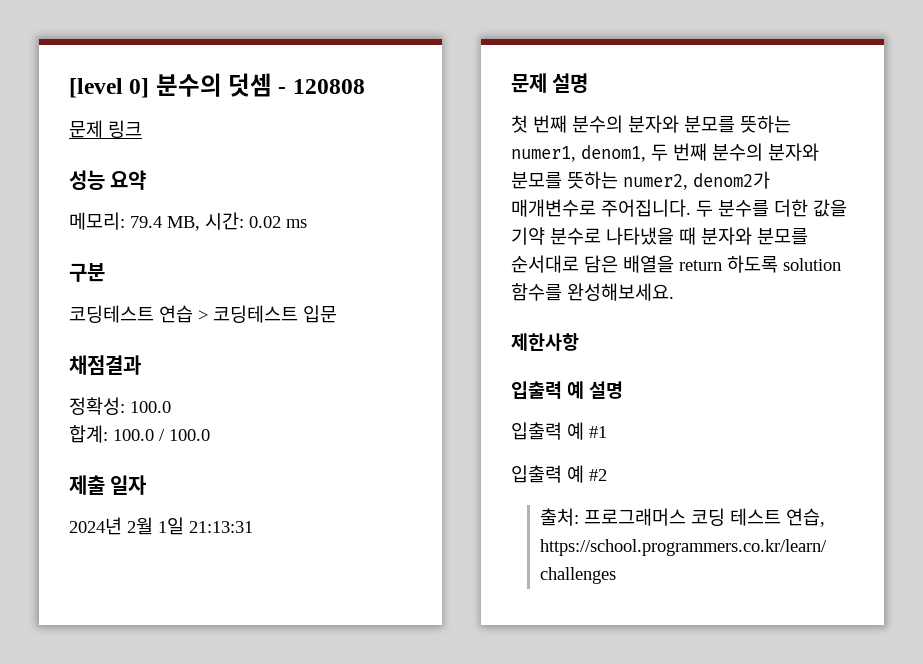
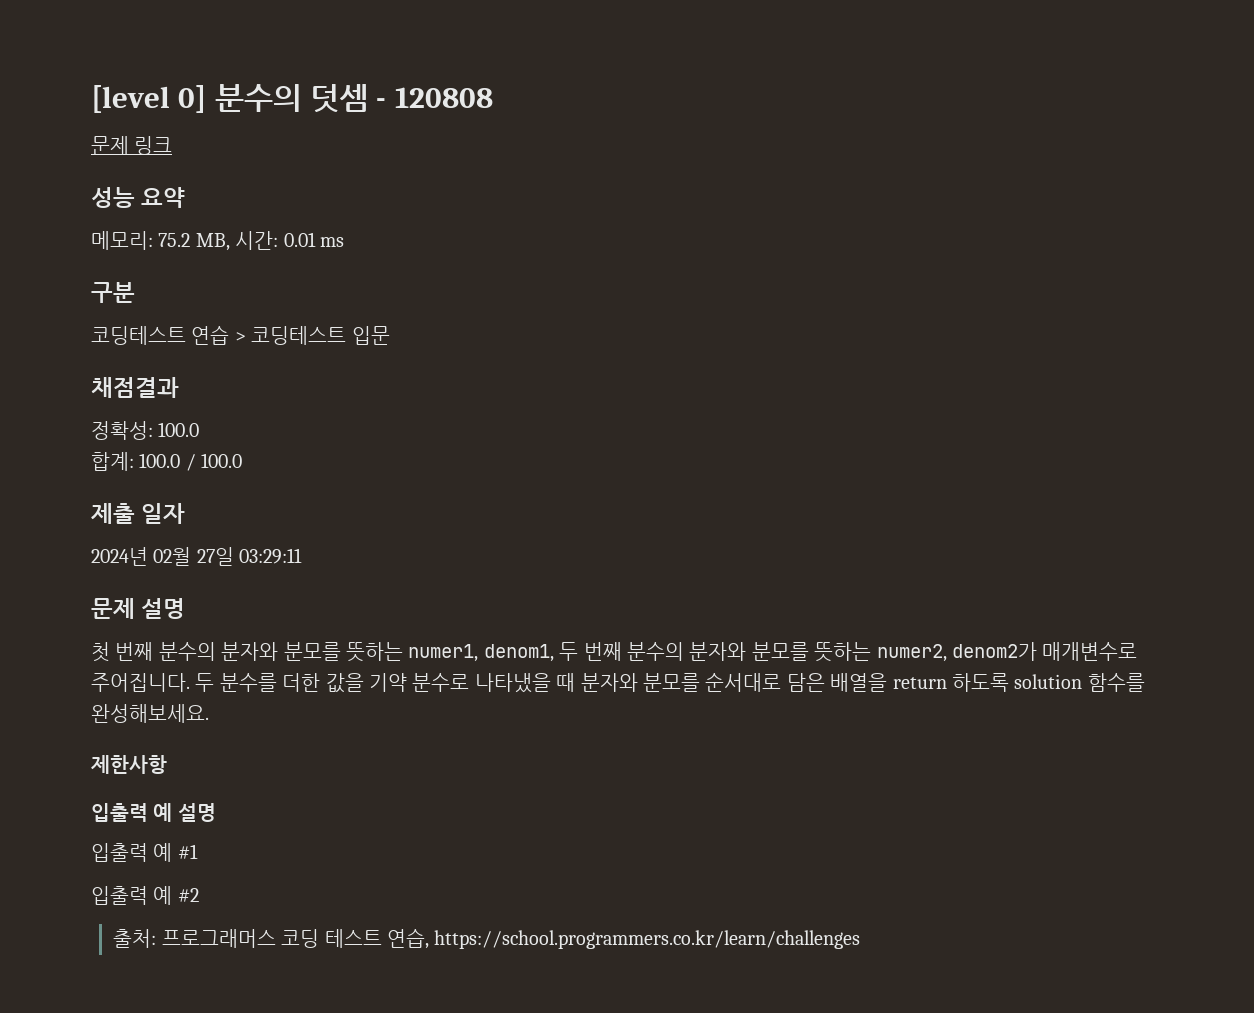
- 메모리: 79.4 MB, 시간: 0.02 ms
+ 메모리: 75.2 MB, 시간: 0.01 ms
- 2024년 2월 1일 21:13:31
+ 2024년 02월 27일 03:29:11

